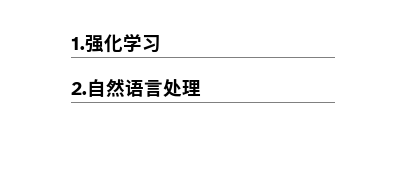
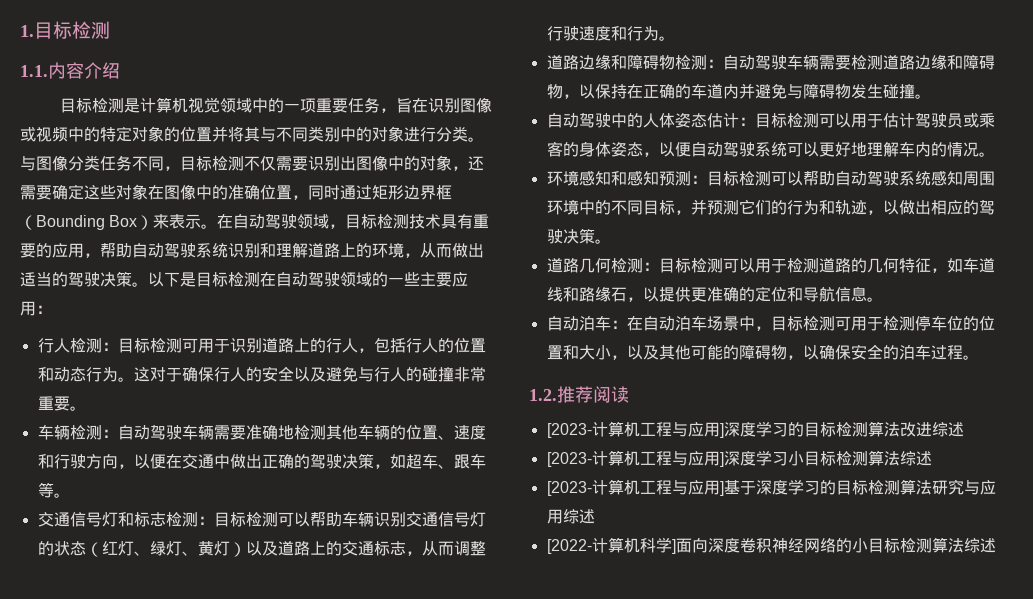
- 1.强化学习
- 2.自然语言处理
+ 1.目标检测
+ 1.1.内容介绍
+ 目标检测是计算机视觉领域中的一项重要任务，旨在识别图像或视频中的特定对象的位置并将其与不同类别中的对象进行分类。与图像分类任务不同，目标检测不仅需要识别出图像中的对象，还需要确定这些对象在图像中的准确位置，同时通过矩形边界框（Bounding Box）来表示。在自动驾驶领域，目标检测技术具有重要的应用，帮助自动驾驶系统识别和理解道路上的环境，从而做出适当的驾驶决策。以下是目标检测在自动驾驶领域的一些主要应用：
+ 行人检测：目标检测可用于识别道路上的行人，包括行人的位置和动态行为。这对于确保行人的安全以及避免与行人的碰撞非常重要。
+ 车辆检测：自动驾驶车辆需要准确地检测其他车辆的位置、速度和行驶方向，以便在交通中做出正确的驾驶决策，如超车、跟车等。
+ 交通信号灯和标志检测：目标检测可以帮助车辆识别交通信号灯的状态（红灯、绿灯、黄灯）以及道路上的交通标志，从而调整行驶速度和行为。
+ 道路边缘和障碍物检测：自动驾驶车辆需要检测道路边缘和障碍物，以保持在正确的车道内并避免与障碍物发生碰撞。
+ 自动驾驶中的人体姿态估计：目标检测可以用于估计驾驶员或乘客的身体姿态，以便自动驾驶系统可以更好地理解车内的情况。
+ 环境感知和感知预测：目标检测可以帮助自动驾驶系统感知周围环境中的不同目标，并预测它们的行为和轨迹，以做出相应的驾驶决策。
+ 道路几何检测：目标检测可以用于检测道路的几何特征，如车道线和路缘石，以提供更准确的定位和导航信息。
+ 自动泊车：在自动泊车场景中，目标检测可用于检测停车位的位置和大小，以及其他可能的障碍物，以确保安全的泊车过程。
+ 1.2.推荐阅读
+ [2023-计算机工程与应用]深度学习的目标检测算法改进综述
+ [2023-计算机工程与应用]深度学习小目标检测算法综述
+ [2023-计算机工程与应用]基于深度学习的目标检测算法研究与应用综述
+ [2022-计算机科学]面向深度卷积神经网络的小目标检测算法综述

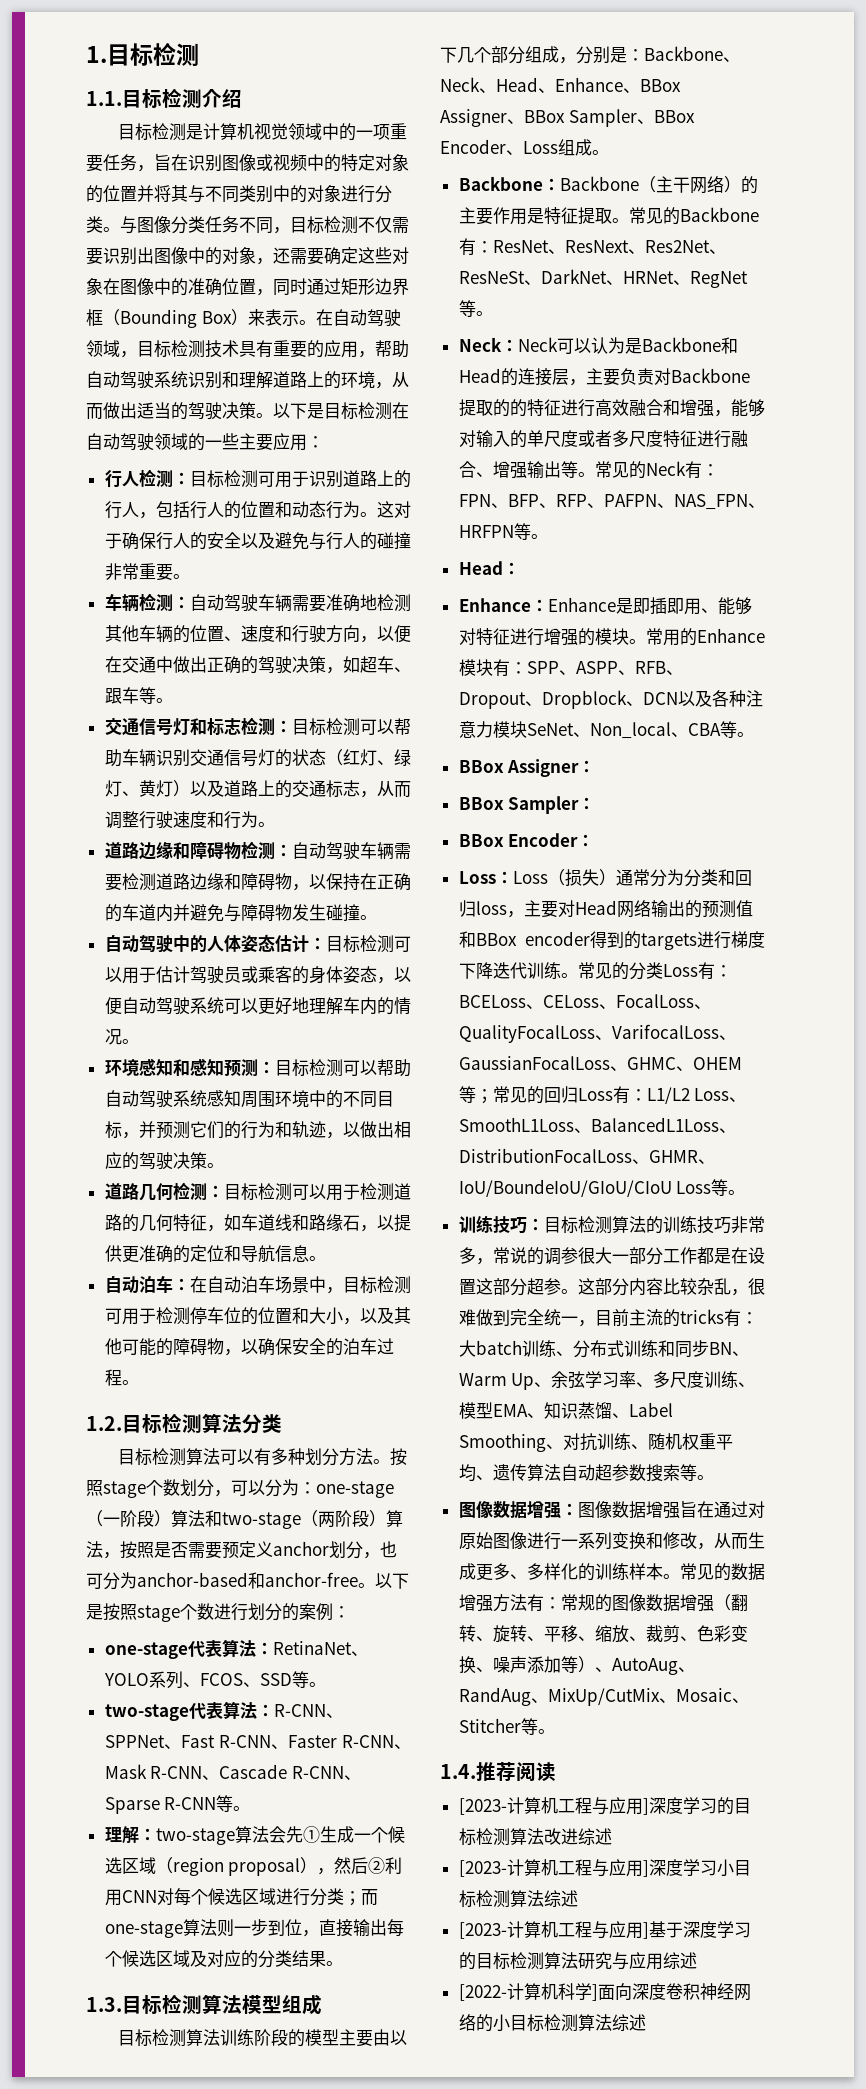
- 1.1.内容介绍
+ 1.1.目标检测介绍
- 1.2.推荐阅读
+ 1.2.目标检测算法分类
+ 目标检测算法可以有多种划分方法。按照stage个数划分，可以分为：one-stage（一阶段）算法和two-stage（两阶段）算法，按照是否需要预定义anchor划分，也可分为anchor-based和anchor-free。以下是按照stage个数进行划分的案例：
+ one-stage代表算法：RetinaNet、YOLO系列、FCOS、SSD等。
+ two-stage代表算法：R-CNN、SPPNet、Fast R-CNN、Faster R-CNN、Mask R-CNN、Cascade R-CNN、Sparse R-CNN等。
+ 理解：two-stage算法会先①生成一个候选区域（region proposal），然后②利用CNN对每个候选区域进行分类；而one-stage算法则一步到位，直接输出每个候选区域及对应的分类结果。
+ 1.3.目标检测算法模型组成
+ 目标检测算法训练阶段的模型主要由以下几个部分组成，分别是：Backbone、Neck、Head、Enhance、BBox Assigner、BBox Sampler、BBox Encoder、Loss组成。
+ Backbone：Backbone（主干网络）的主要作用是特征提取。常见的Backbone有：ResNet、ResNext、Res2Net、ResNeSt、DarkNet、HRNet、RegNet等。
+ Neck：Neck可以认为是Backbone和Head的连接层，主要负责对Backbone提取的的特征进行高效融合和增强，能够对输入的单尺度或者多尺度特征进行融合、增强输出等。常见的Neck有：FPN、BFP、RFP、PAFPN、NAS_FPN、HRFPN等。
+ Head：
+ Enhance：Enhance是即插即用、能够对特征进行增强的模块。常用的Enhance模块有：SPP、ASPP、RFB、Dropout、Dropblock、DCN以及各种注意力模块SeNet、Non_local、CBA等。
+ BBox Assigner：
+ BBox Sampler：
+ BBox Encoder：
+ Loss：Loss（损失）通常分为分类和回归loss，主要对Head网络输出的预测值和BBox encoder得到的targets进行梯度下降迭代训练。常见的分类Loss有：BCELoss、CELoss、FocalLoss、QualityFocalLoss、VarifocalLoss、GaussianFocalLoss、GHMC、OHEM等；常见的回归Loss有：L1/L2 Loss、SmoothL1Loss、BalancedL1Loss、DistributionFocalLoss、GHMR、IoU/BoundeIoU/GIoU/CIoU Loss等。
+ 训练技巧：目标检测算法的训练技巧非常多，常说的调参很大一部分工作都是在设置这部分超参。这部分内容比较杂乱，很难做到完全统一，目前主流的tricks有：大batch训练、分布式训练和同步BN、Warm Up、余弦学习率、多尺度训练、模型EMA、知识蒸馏、Label Smoothing、对抗训练、随机权重平均、遗传算法自动超参数搜索等。
+ 图像数据增强：图像数据增强旨在通过对原始图像进行一系列变换和修改，从而生成更多、多样化的训练样本。常见的数据增强方法有：常规的图像数据增强（翻转、旋转、平移、缩放、裁剪、色彩变换、噪声添加等）、AutoAug、RandAug、MixUp/CutMix、Mosaic、Stitcher等。
+ 1.4.推荐阅读

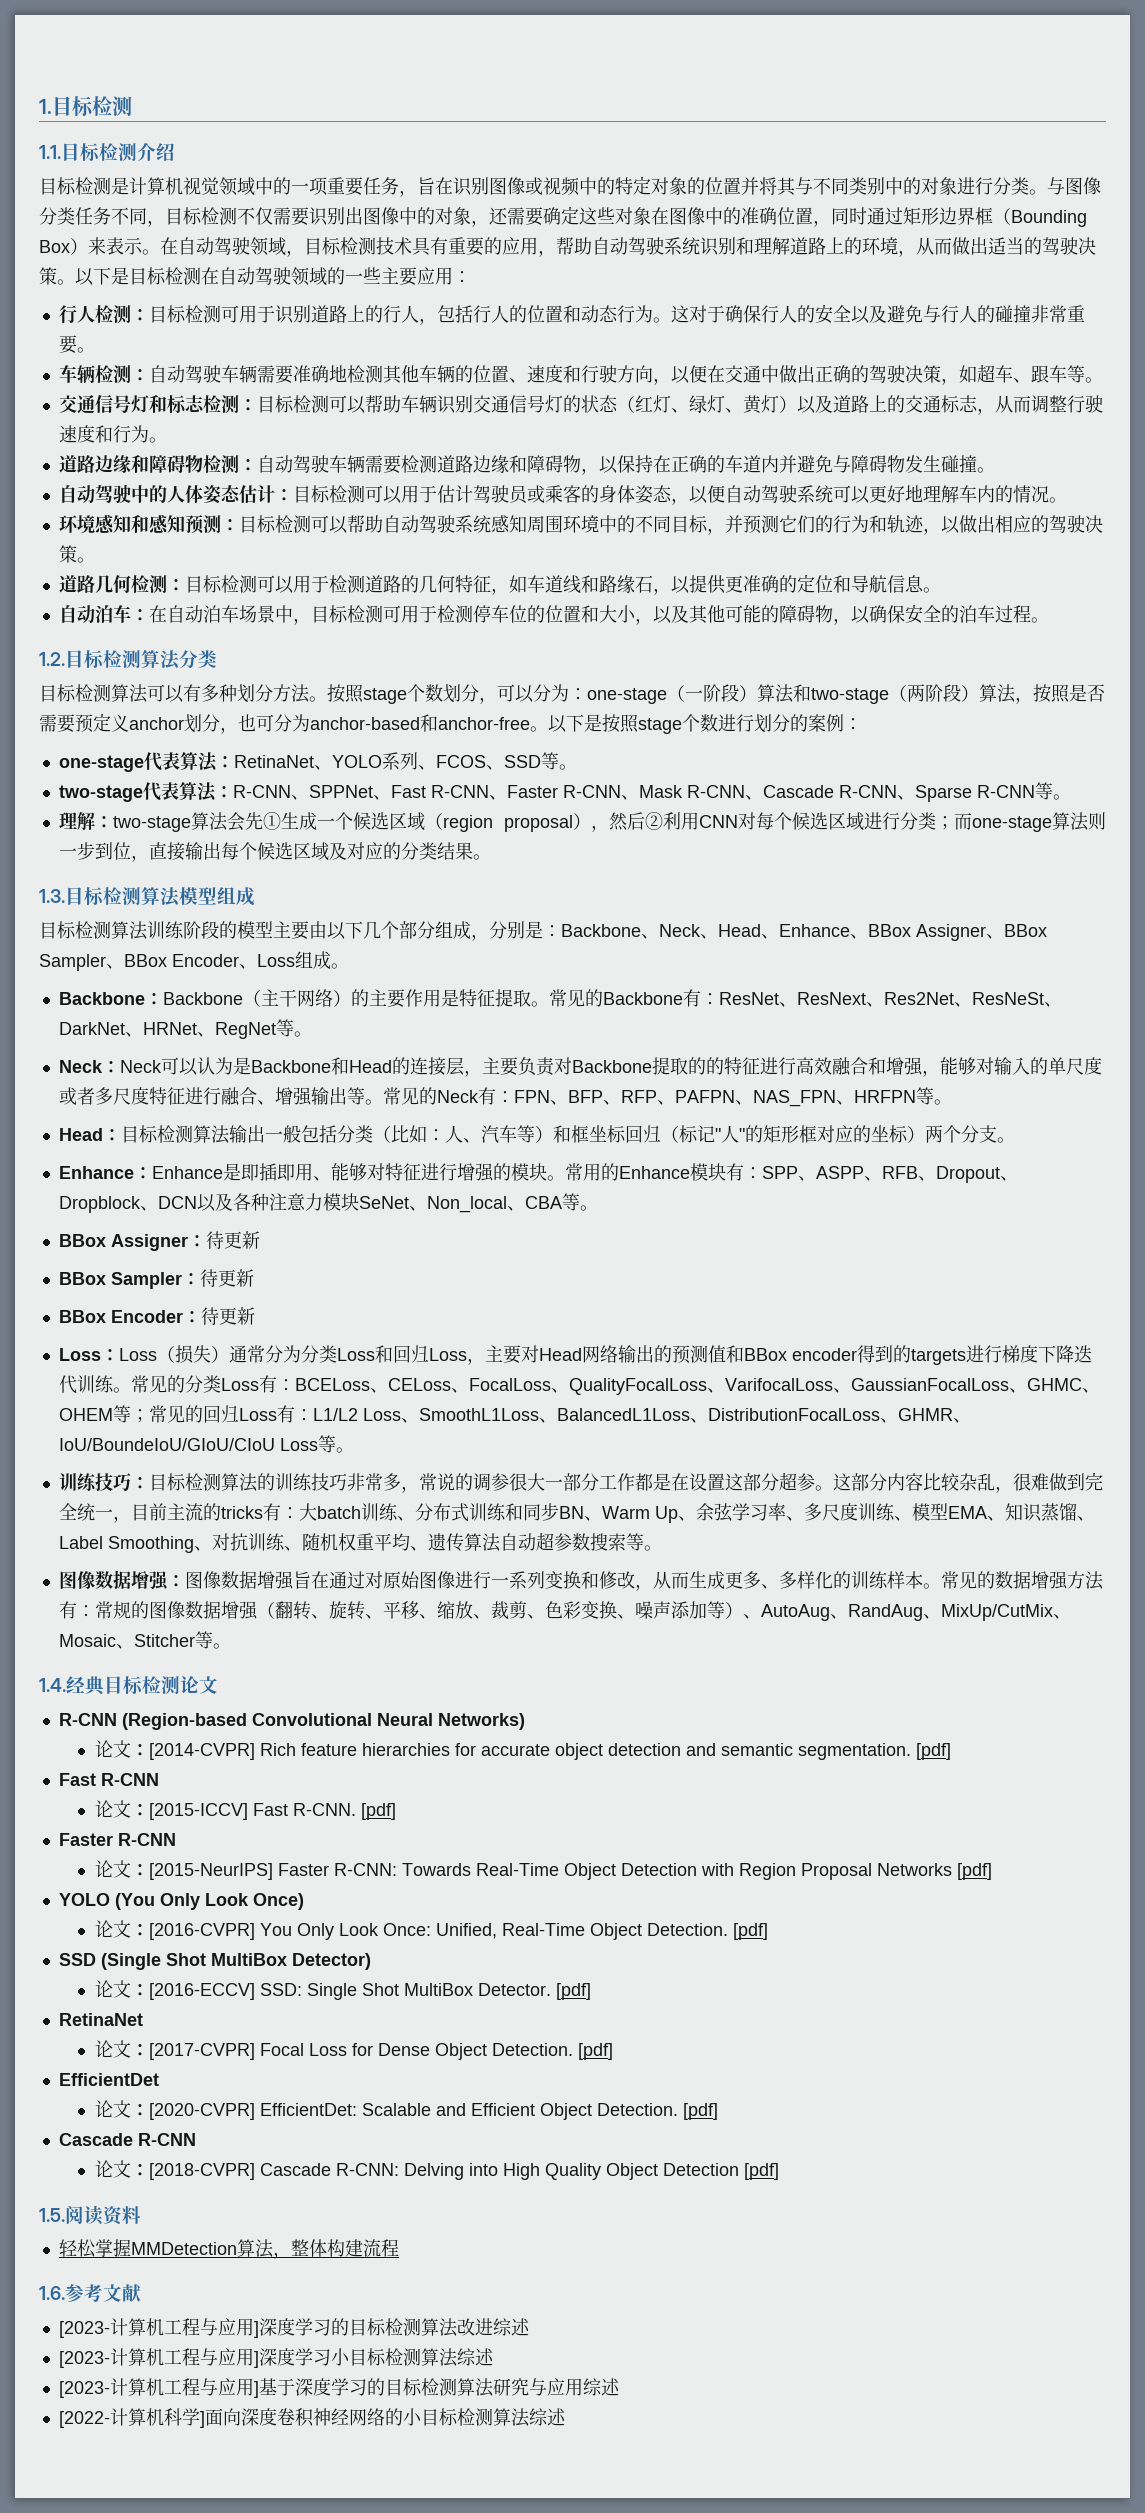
- Head：
+ Head：目标检测算法输出一般包括分类（比如：人、汽车等）和框坐标回归（标记"人"的矩形框对应的坐标）两个分支。
- BBox Assigner：
+ BBox Assigner：待更新
- BBox Sampler：
+ BBox Sampler：待更新
- BBox Encoder：
+ BBox Encoder：待更新
- Loss：Loss（损失）通常分为分类和回归loss，主要对Head网络输出的预测值和BBox encoder得到的targets进行梯度下降迭代训练。
+ Loss：Loss（损失）通常分为分类Loss和回归Loss，主要对Head网络输出的预测值和BBox encoder得到的targets进行梯度下降迭代训练。
- 1.4.推荐阅读
+ 1.4.经典目标检测论文
+ R-CNN (Region-based Convolutional Neural Networks)
+ 论文：[2014-CVPR] Rich feature hierarchies for accurate object detection and semantic segmentation. [pdf]
+ Fast R-CNN
+ 论文：[2015-ICCV] Fast R-CNN. [pdf]
+ Faster R-CNN
+ 论文：[2015-NeurIPS] Faster R-CNN: Towards Real-Time Object Detection with Region Proposal Networks [pdf]
+ YOLO (You Only Look Once)
+ 论文：[2016-CVPR] You Only Look Once: Unified, Real-Time Object Detection. [pdf]
+ SSD (Single Shot MultiBox Detector)
+ 论文：[2016-ECCV] SSD: Single Shot MultiBox Detector. [pdf]
+ RetinaNet
+ 论文：[2017-CVPR] Focal Loss for Dense Object Detection. [pdf]
+ EfficientDet
+ 论文：[2020-CVPR] EfficientDet: Scalable and Efficient Object Detection. [pdf]
+ Cascade R-CNN
+ 论文：[2018-CVPR] Cascade R-CNN: Delving into High Quality Object Detection [pdf]
+ 1.5.阅读资料
+ 轻松掌握MMDetection算法，整体构建流程
+ 1.6.参考文献

